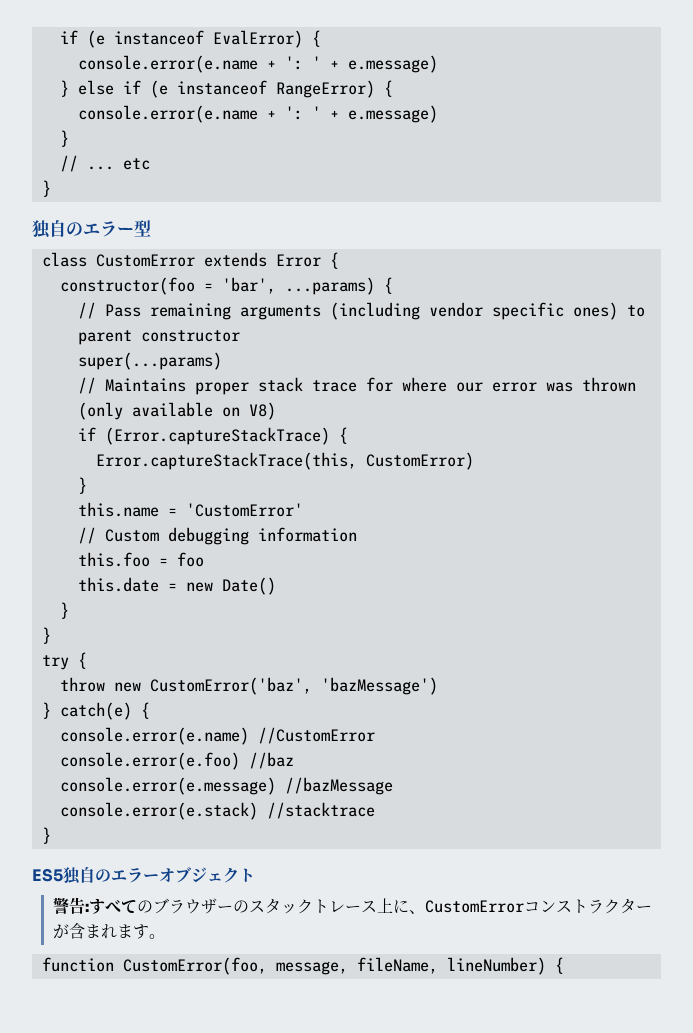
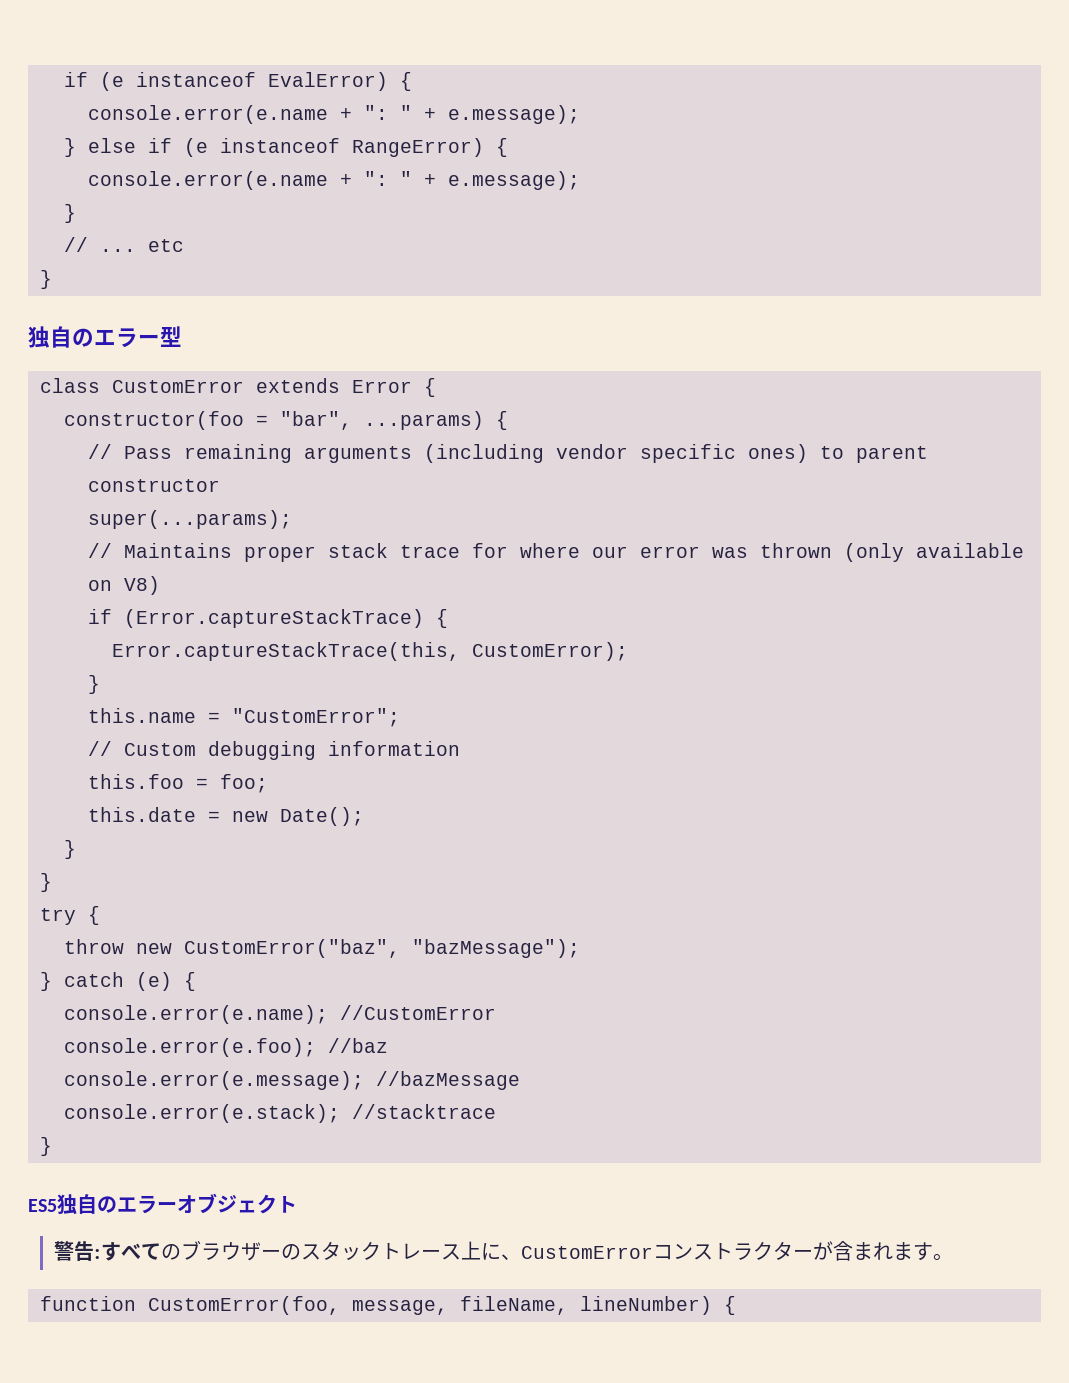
  if (e instanceof EvalError) {
- console.error(e.name + ': ' + e.message)
+ console.error(e.name + ": " + e.message);
  } else if (e instanceof RangeError) {
- console.error(e.name + ': ' + e.message)
+ console.error(e.name + ": " + e.message);
- constructor(foo = 'bar', ...params) {
+ constructor(foo = "bar", ...params) {
- super(...params)
+ super(...params);
- Error.captureStackTrace(this, CustomError)
+ Error.captureStackTrace(this, CustomError);
- this.name = 'CustomError'
+ this.name = "CustomError";
- this.foo = foo
+ this.foo = foo;
- this.date = new Date()
+ this.date = new Date();
- throw new CustomError('baz', 'bazMessage')
- } catch(e) {
- console.error(e.name) //CustomError
+ throw new CustomError("baz", "bazMessage");
+ } catch (e) {
+ console.error(e.name); //CustomError
- console.error(e.foo) //baz
+ console.error(e.foo); //baz
- console.error(e.message) //bazMessage
+ console.error(e.message); //bazMessage
- console.error(e.stack) //stacktrace
+ console.error(e.stack); //stacktrace

